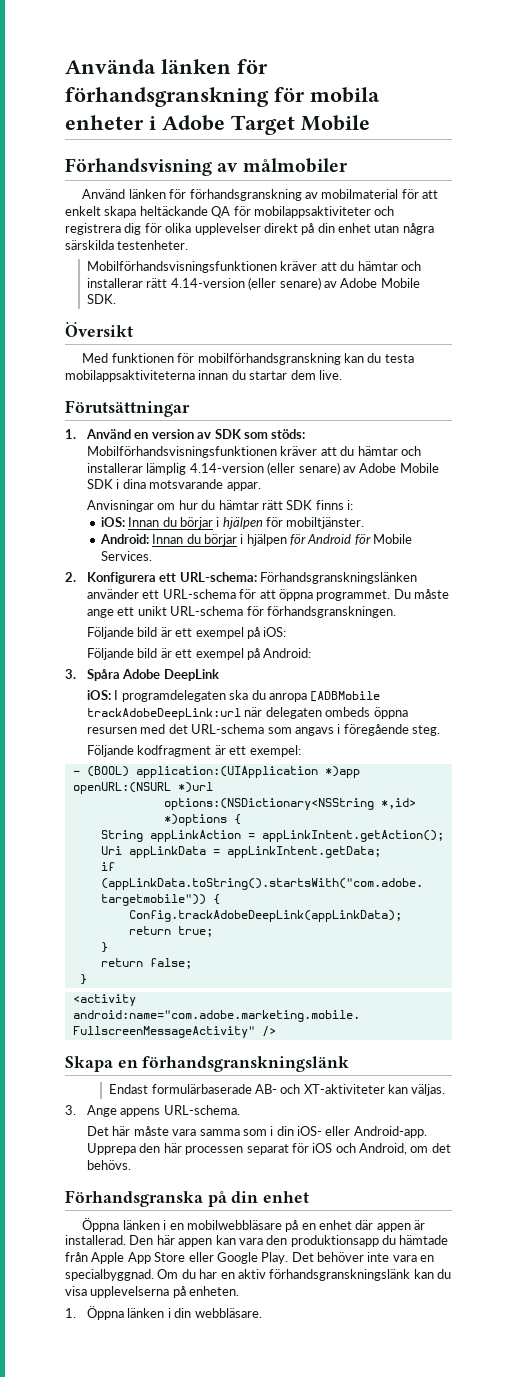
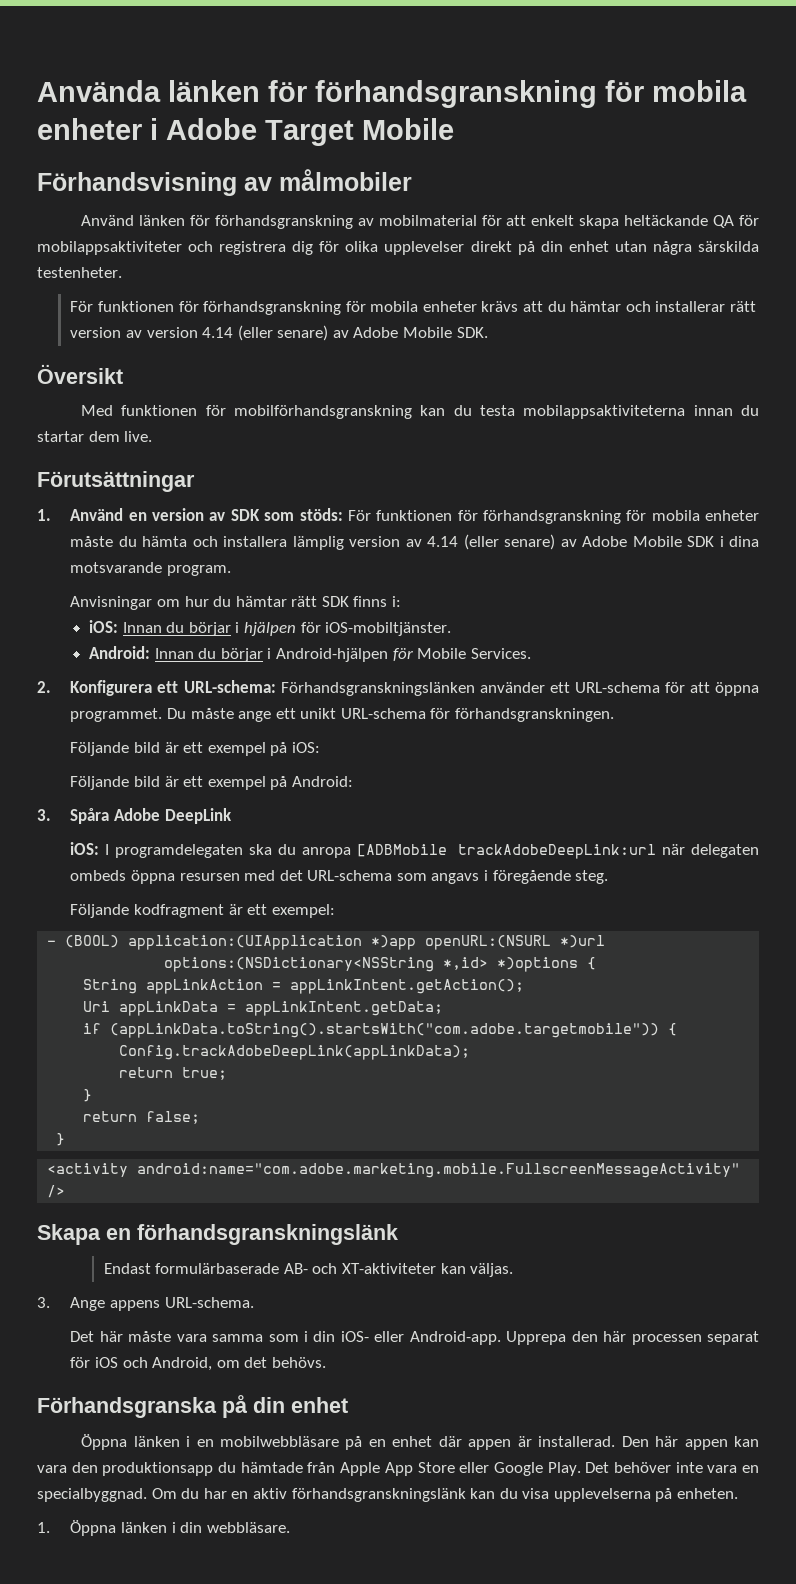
- Mobilförhandsvisningsfunktionen kräver att du hämtar och installerar rätt 4.14-version (eller senare) av Adobe Mobile SDK.
+ För funktionen för förhandsgranskning för mobila enheter krävs att du hämtar och installerar rätt version av version 4.14 (eller senare) av Adobe Mobile SDK.
- 1. Använd en version av SDK som stöds: Mobilförhandsvisningsfunktionen kräver att du hämtar och installerar lämplig 4.14-version (eller senare) av Adobe Mobile SDK i dina motsvarande appar.
+ 1. Använd en version av SDK som stöds: För funktionen för förhandsgranskning för mobila enheter måste du hämta och installera lämplig version av 4.14 (eller senare) av Adobe Mobile SDK i dina motsvarande program.
- iOS: Innan du börjar i hjälpen för mobiltjänster.
+ iOS: Innan du börjar i hjälpen för iOS-mobiltjänster.
- Android: Innan du börjar i hjälpen för Android för Mobile Services.
+ Android: Innan du börjar i Android-hjälpen för Mobile Services.

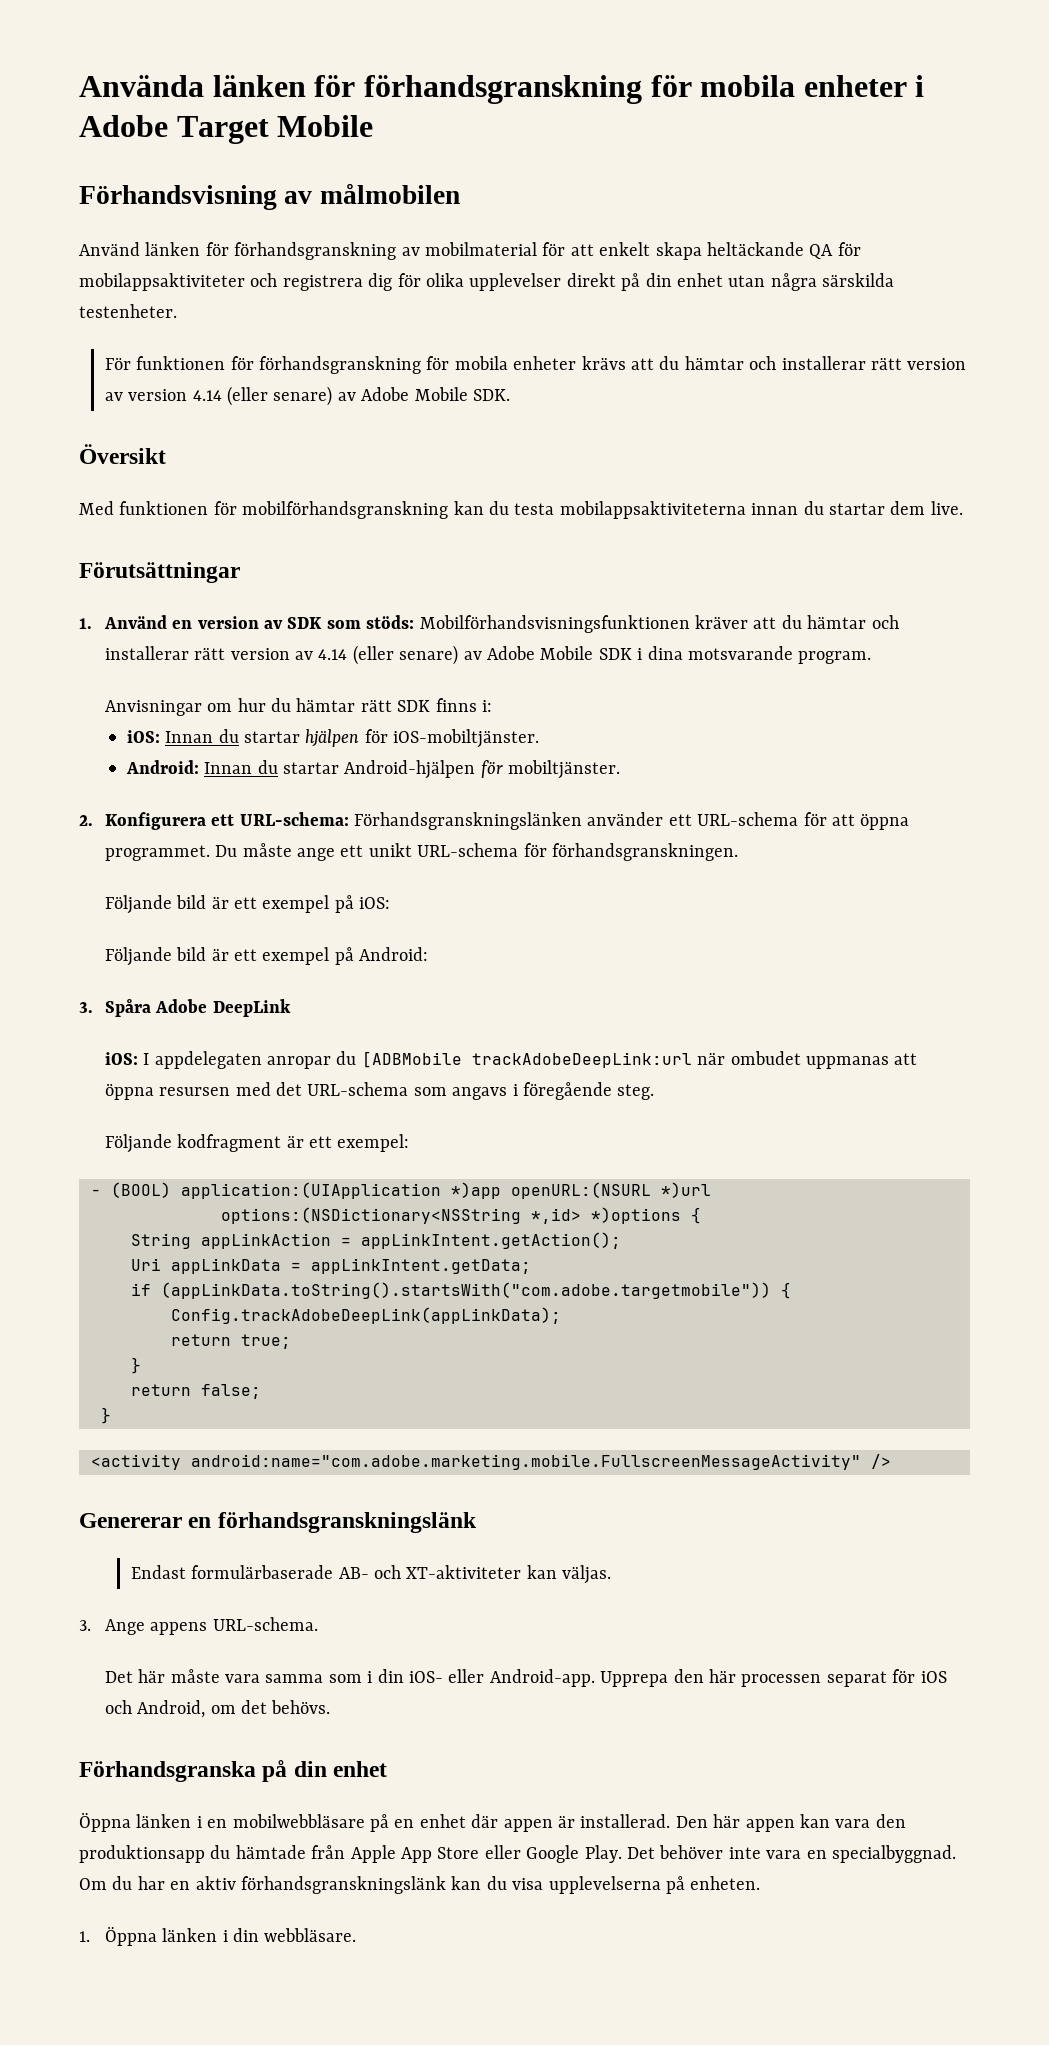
- Förhandsvisning av målmobiler
+ Förhandsvisning av målmobilen
- 1. Använd en version av SDK som stöds: För funktionen för förhandsgranskning för mobila enheter måste du hämta och installera lämplig version av 4.14 (eller senare) av Adobe Mobile SDK i dina motsvarande program.
+ 1. Använd en version av SDK som stöds: Mobilförhandsvisningsfunktionen kräver att du hämtar och installerar rätt version av 4.14 (eller senare) av Adobe Mobile SDK i dina motsvarande program.
- iOS: Innan du börjar i hjälpen för iOS-mobiltjänster.
+ iOS: Innan du startar hjälpen för iOS-mobiltjänster.
- Android: Innan du börjar i Android-hjälpen för Mobile Services.
+ Android: Innan du startar Android-hjälpen för mobiltjänster.
- iOS: I programdelegaten ska du anropa [ADBMobile trackAdobeDeepLink:url när delegaten ombeds öppna resursen med det URL-schema som angavs i föregående steg.
+ iOS: I appdelegaten anropar du [ADBMobile trackAdobeDeepLink:url när ombudet uppmanas att öppna resursen med det URL-schema som angavs i föregående steg.
- Skapa en förhandsgranskningslänk
+ Genererar en förhandsgranskningslänk

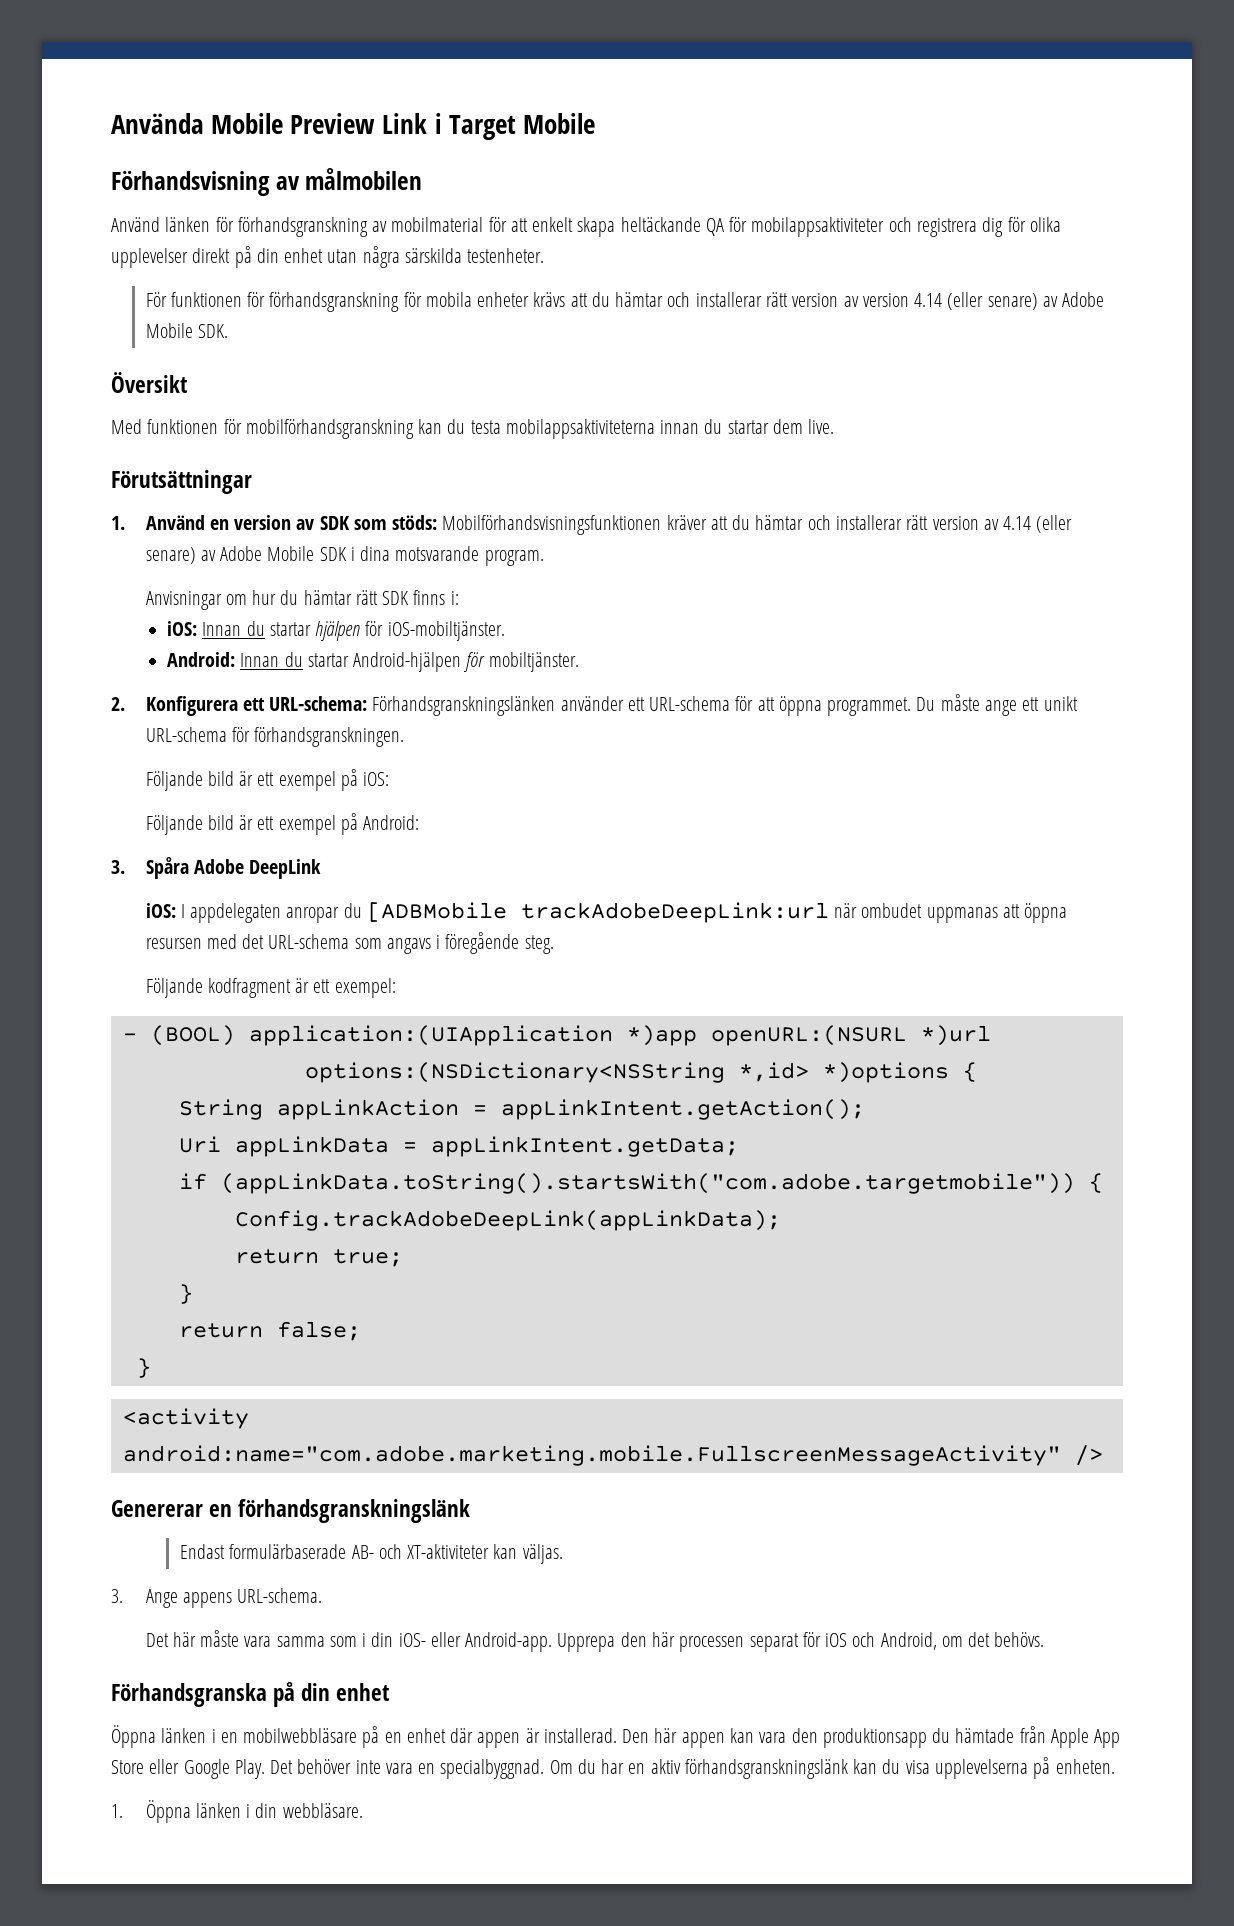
- Använda länken för förhandsgranskning för mobila enheter i Adobe Target Mobile
+ Använda Mobile Preview Link i Target Mobile

